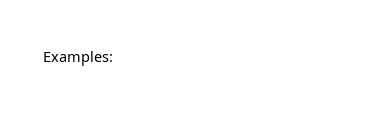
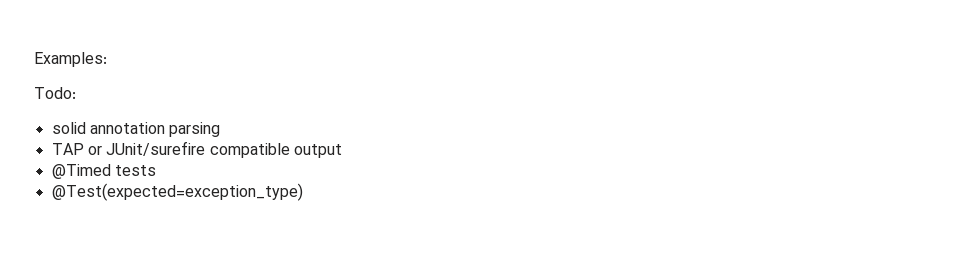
+ Todo:
+ solid annotation parsing
+ TAP or JUnit/surefire compatible output
+ @Timed tests
+ @Test(expected=exception_type)

